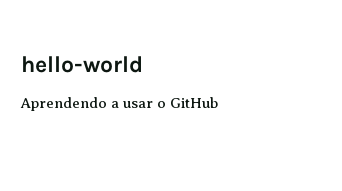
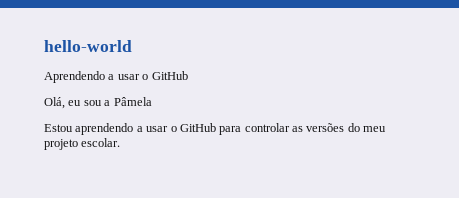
+ Olá, eu sou a Pâmela
+ Estou aprendendo a usar o GitHub para controlar as versões do meu projeto escolar.

